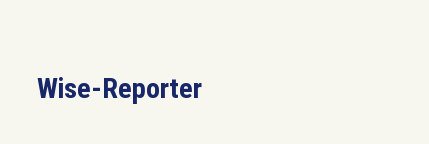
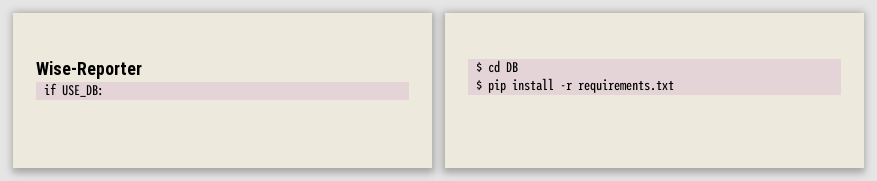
+ if USE_DB:
+ $ cd DB
+ $ pip install -r requirements.txt

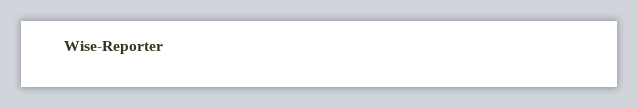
- if USE_DB:
- $ cd DB
- $ pip install -r requirements.txt

